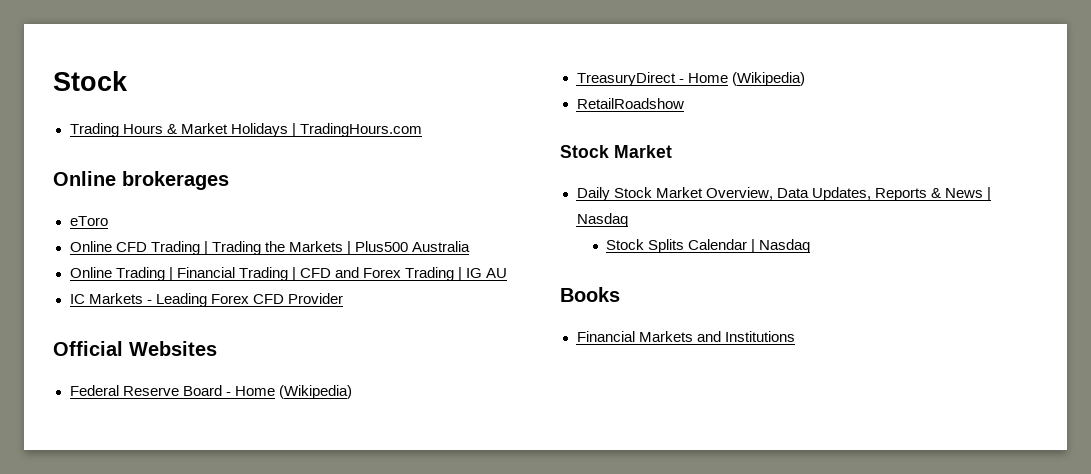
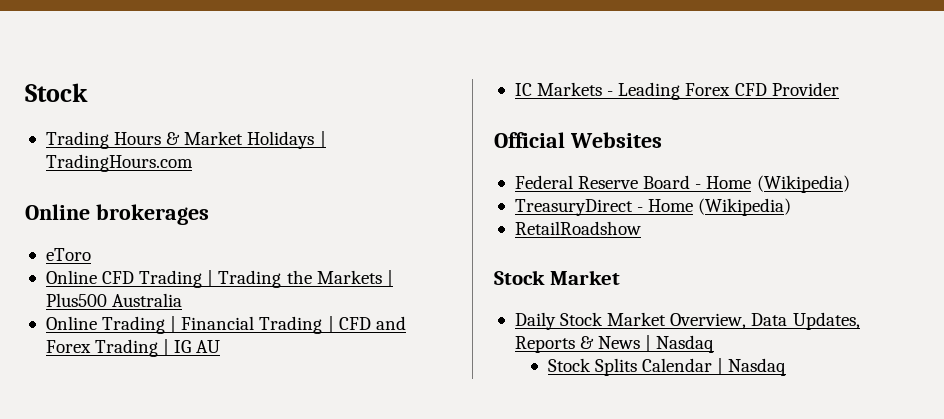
- Books
- Financial Markets and Institutions

